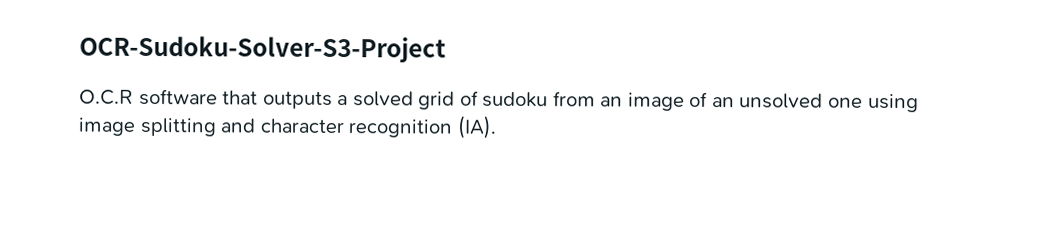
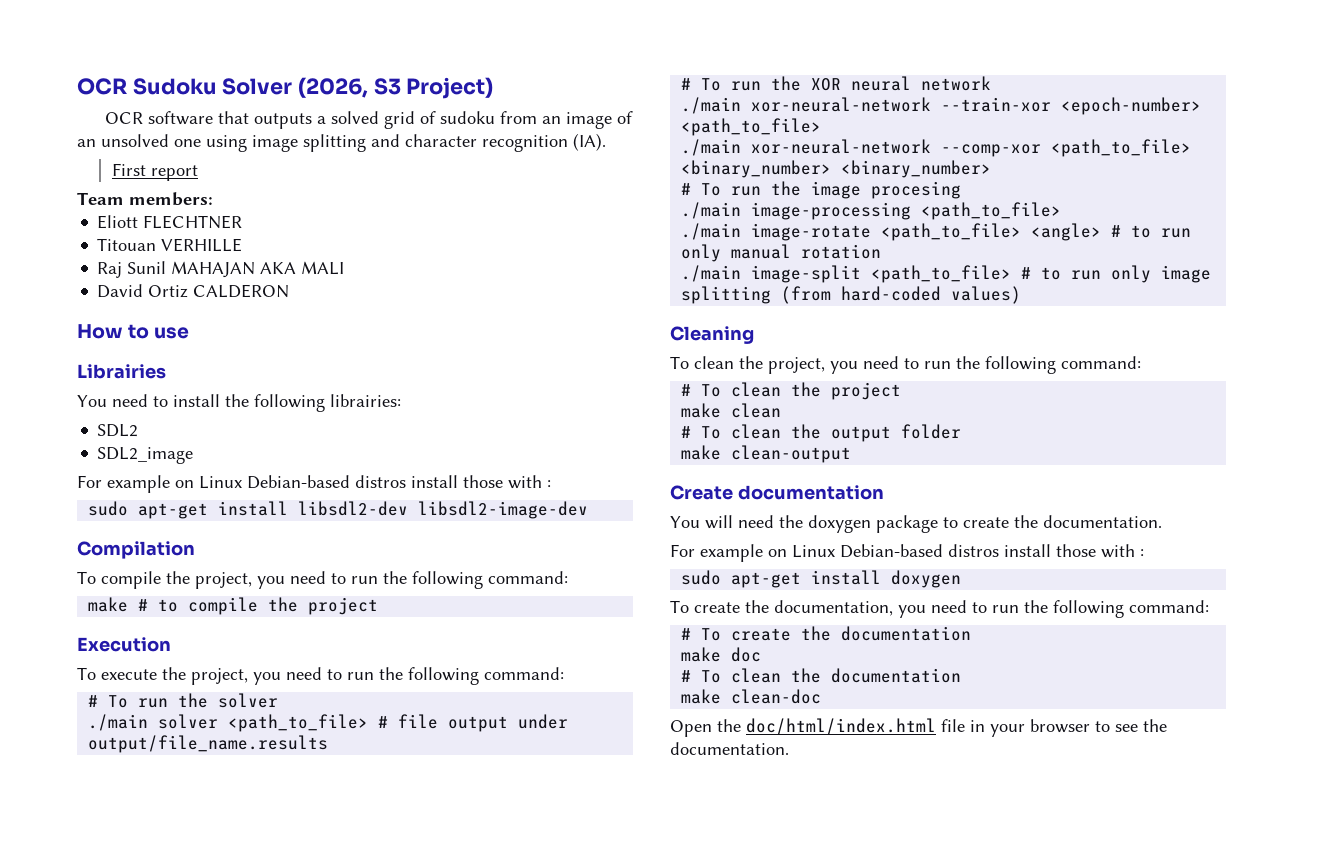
- OCR-Sudoku-Solver-S3-Project
- O.C.R software that outputs a solved grid of sudoku from an image of an unsolved one using image splitting and character recognition (IA).
+ OCR Sudoku Solver (2026, S3 Project)
+ OCR software that outputs a solved grid of sudoku from an image of an unsolved one using image splitting and character recognition (IA).
+ First report
+ Team members:
+ Eliott FLECHTNER
+ Titouan VERHILLE
+ Raj Sunil MAHAJAN AKA MALI
+ David Ortiz CALDERON
+ How to use
+ Librairies
+ You need to install the following librairies:
+ SDL2
+ SDL2_image
+ For example on Linux Debian-based distros install those with :
+ sudo apt-get install libsdl2-dev libsdl2-image-dev
+ Compilation
+ To compile the project, you need to run the following command:
+ make # to compile the project
+ Execution
+ To execute the project, you need to run the following command:
+ # To run the solver
+ ./main solver <path_to_file> # file output under output/file_name.results
+ # To run the XOR neural network
+ ./main xor-neural-network --train-xor <epoch-number> <path_to_file>
+ ./main xor-neural-network --comp-xor <path_to_file> <binary_number> <binary_number>
+ # To run the image procesing
+ ./main image-processing <path_to_file>
+ ./main image-rotate <path_to_file> <angle> # to run only manual rotation
+ ./main image-split <path_to_file> # to run only image splitting (from hard-coded values)
+ Cleaning
+ To clean the project, you need to run the following command:
+ # To clean the project
+ make clean
+ # To clean the output folder
+ make clean-output
+ Create documentation
+ You will need the doxygen package to create the documentation.
+ For example on Linux Debian-based distros install those with :
+ sudo apt-get install doxygen
+ To create the documentation, you need to run the following command:
+ # To create the documentation
+ make doc
+ # To clean the documentation
+ make clean-doc
+ Open the doc/html/index.html file in your browser to see the documentation.

